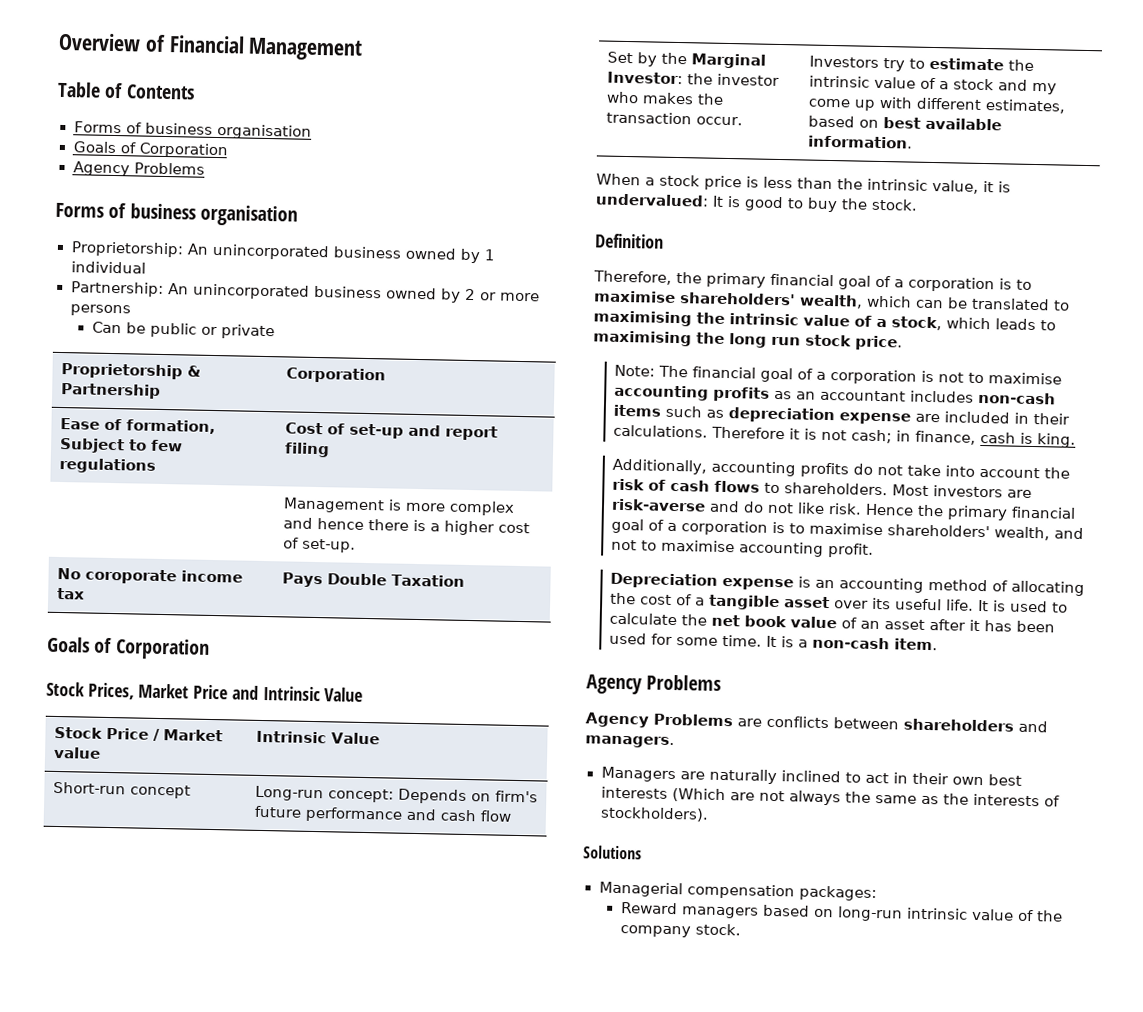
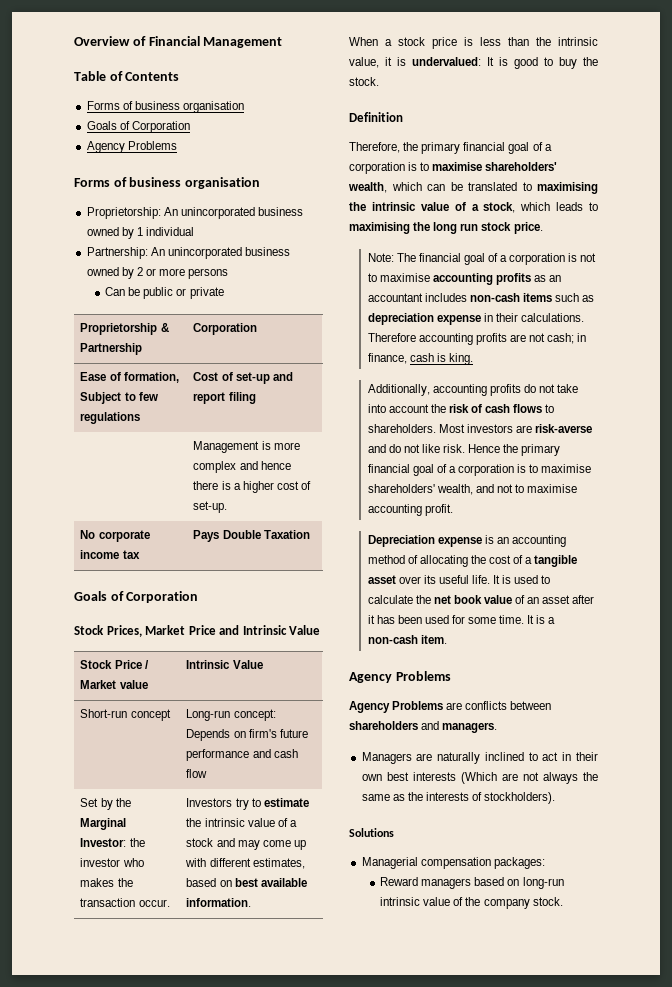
- No coroporate income tax | Pays Double Taxation
+ No corporate income tax | Pays Double Taxation
- Set by the Marginal Investor: the investor who makes the transaction occur. | Investors try to estimate the intrinsic value of a stock and my come up with different estimates, based on best available information.
+ Set by the Marginal Investor: the investor who makes the transaction occur. | Investors try to estimate the intrinsic value of a stock and may come up with different estimates, based on best available information.
- Note: The financial goal of a corporation is not to maximise accounting profits as an accountant includes non-cash items such as depreciation expense are included in their calculations.
+ Note: The financial goal of a corporation is not to maximise accounting profits as an accountant includes non-cash items such as depreciation expense in their calculations.
- Therefore it is not cash; in finance, cash is king.
+ Therefore accounting profits are not cash; in finance, cash is king.

